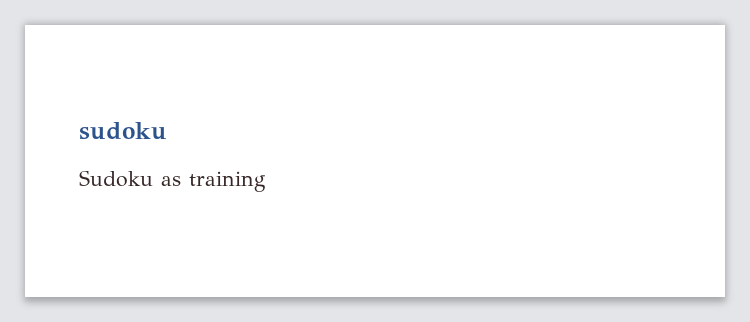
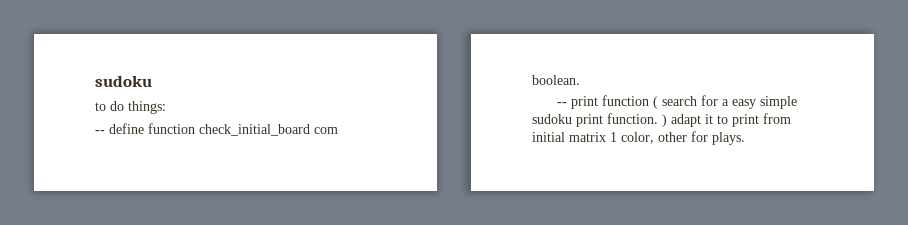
- Sudoku as training
+ to do things:
+ -- define function check_initial_board com boolean.
+ -- print function ( search for a easy simple sudoku print function. ) adapt it to print from initial matrix 1 color, other for plays.

